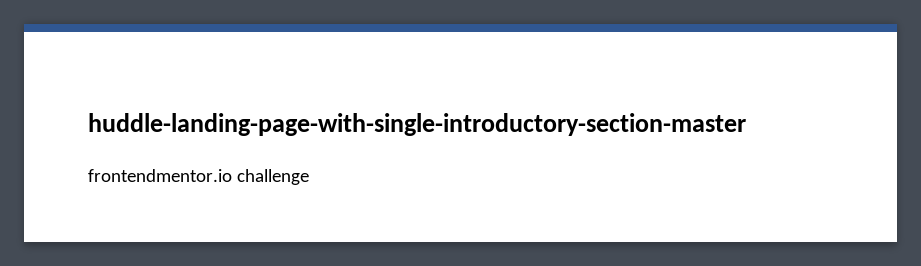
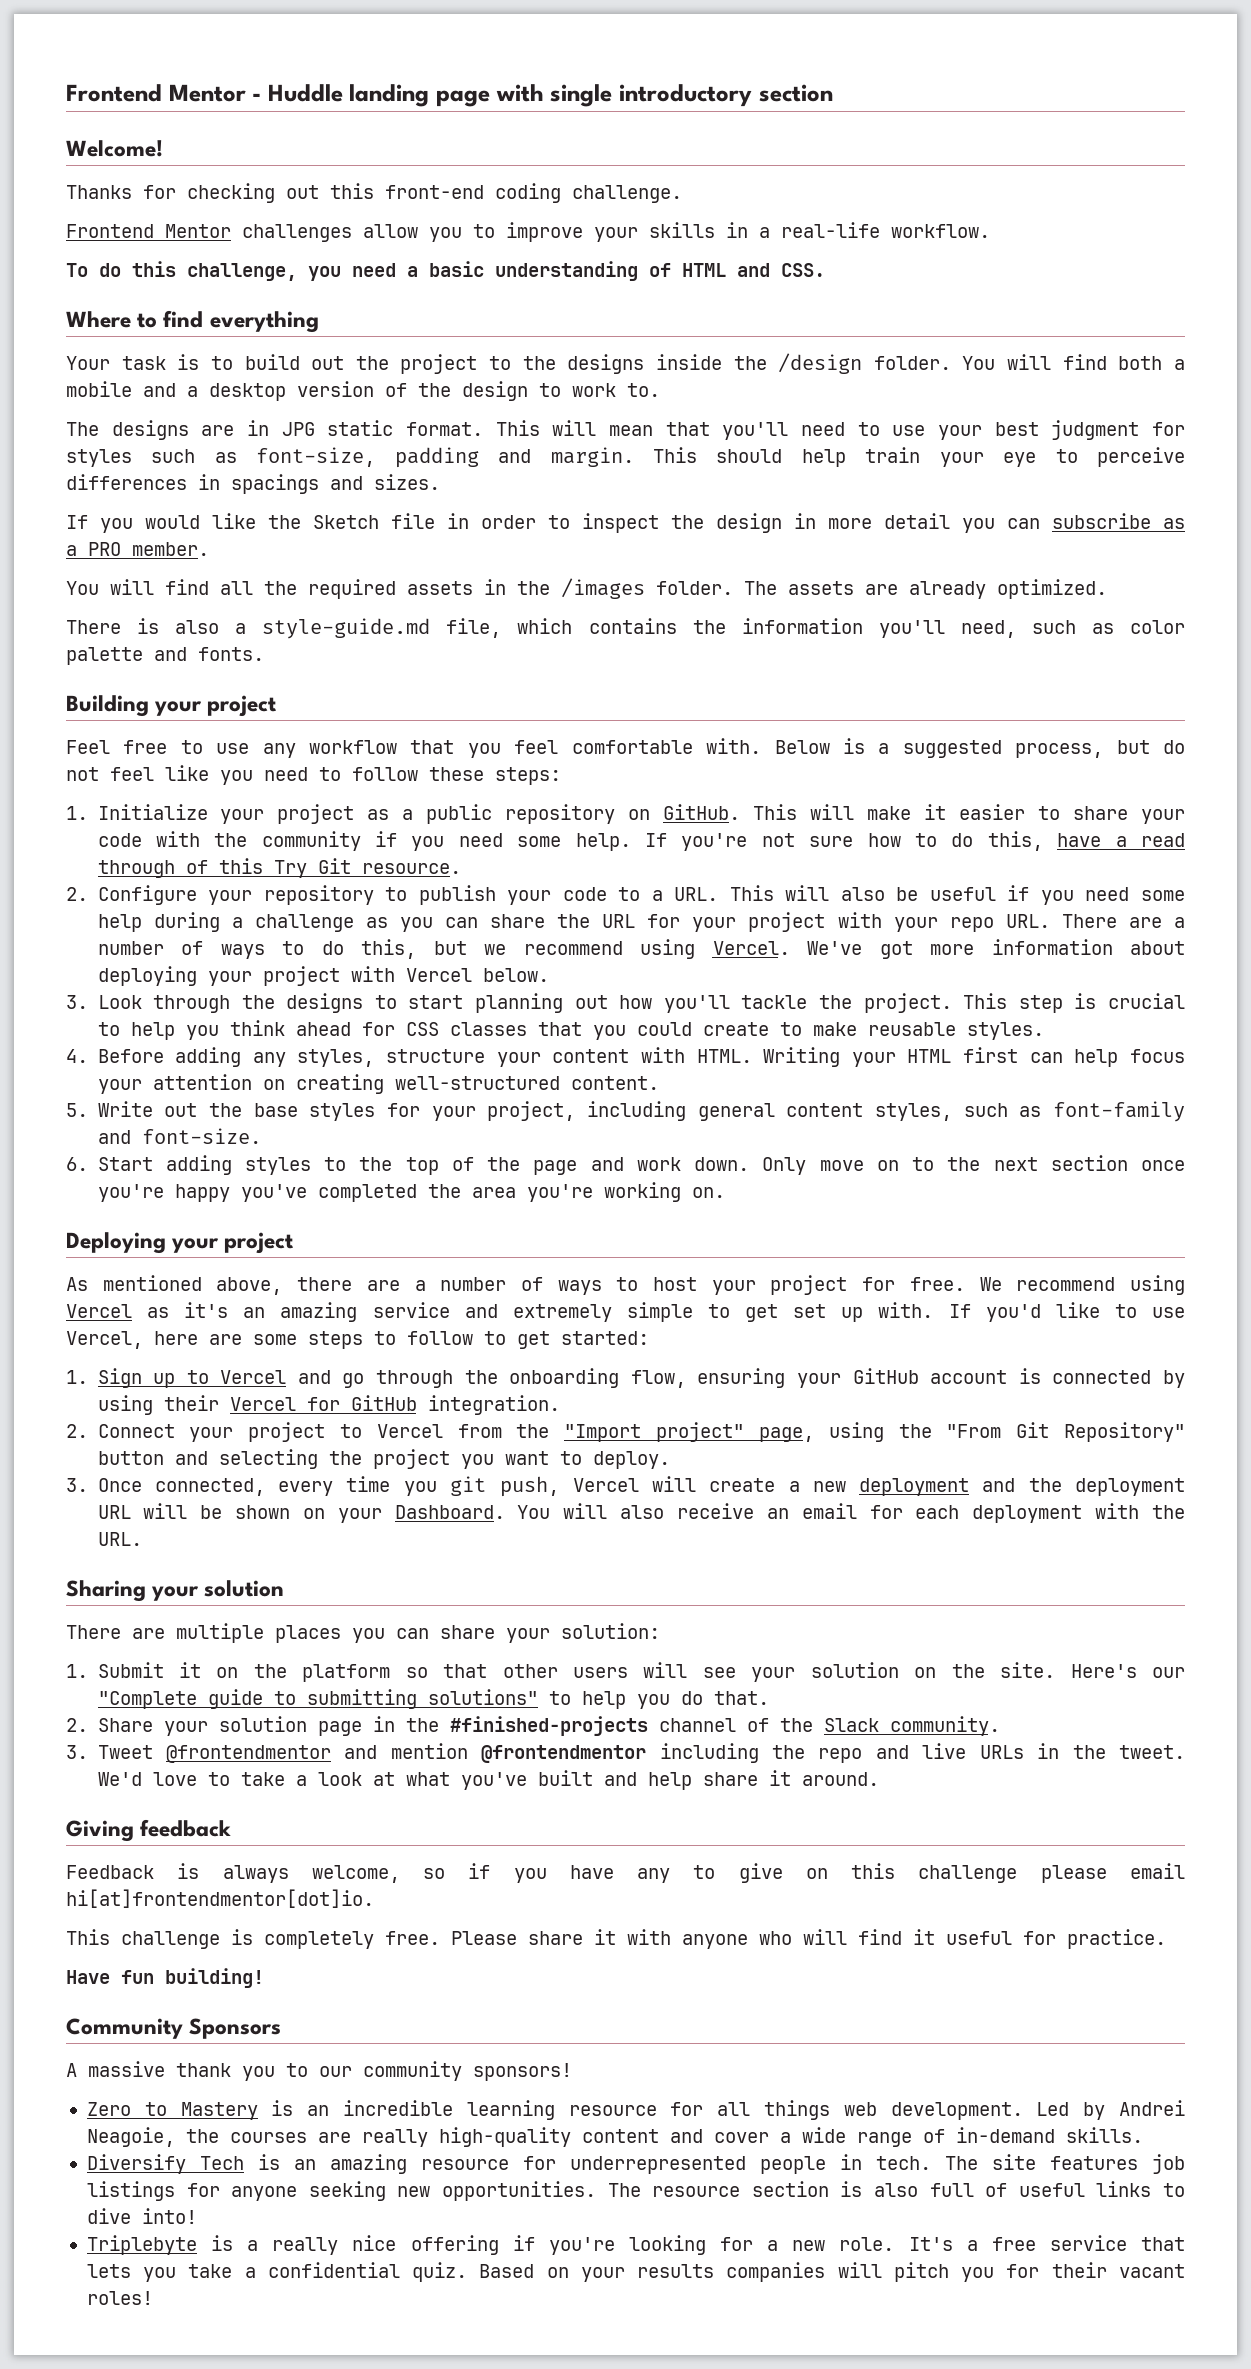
- huddle-landing-page-with-single-introductory-section-master
- frontendmentor.io challenge
+ Frontend Mentor - Huddle landing page with single introductory section
+ Welcome!
+ Thanks for checking out this front-end coding challenge.
+ Frontend Mentor challenges allow you to improve your skills in a real-life workflow.
+ To do this challenge, you need a basic understanding of HTML and CSS.
+ Where to find everything
+ Your task is to build out the project to the designs inside the /design folder. You will find both a mobile and a desktop version of the design to work to.
+ The designs are in JPG static format. This will mean that you'll need to use your best judgment for styles such as font-size, padding and margin. This should help train your eye to perceive differences in spacings and sizes.
+ If you would like the Sketch file in order to inspect the design in more detail you can subscribe as a PRO member.
+ You will find all the required assets in the /images folder. The assets are already optimized.
+ There is also a style-guide.md file, which contains the information you'll need, such as color palette and fonts.
+ Building your project
+ Feel free to use any workflow that you feel comfortable with. Below is a suggested process, but do not feel like you need to follow these steps:
+ 1. Initialize your project as a public repository on GitHub. This will make it easier to share your code with the community if you need some help. If you're not sure how to do this, have a read through of this Try Git resource.
+ 2. Configure your repository to publish your code to a URL. This will also be useful if you need some help during a challenge as you can share the URL for your project with your repo URL. There are a number of ways to do this, but we recommend using Vercel. We've got more information about deploying your project with Vercel below.
+ 3. Look through the designs to start planning out how you'll tackle the project. This step is crucial to help you think ahead for CSS classes that you could create to make reusable styles.
+ 4. Before adding any styles, structure your content with HTML. Writing your HTML first can help focus your attention on creating well-structured content.
+ 5. Write out the base styles for your project, including general content styles, such as font-family and font-size.
+ 6. Start adding styles to the top of the page and work down. Only move on to the next section once you're happy you've completed the area you're working on.
+ Deploying your project
+ As mentioned above, there are a number of ways to host your project for free. We recommend using Vercel as it's an amazing service and extremely simple to get set up with. If you'd like to use Vercel, here are some steps to follow to get started:
+ 1. Sign up to Vercel and go through the onboarding flow, ensuring your GitHub account is connected by using their Vercel for GitHub integration.
+ 2. Connect your project to Vercel from the "Import project" page, using the "From Git Repository" button and selecting the project you want to deploy.
+ 3. Once connected, every time you git push, Vercel will create a new deployment and the deployment URL will be shown on your Dashboard. You will also receive an email for each deployment with the URL.
+ Sharing your solution
+ There are multiple places you can share your solution:
+ 1. Submit it on the platform so that other users will see your solution on the site. Here's our "Complete guide to submitting solutions" to help you do that.
+ 2. Share your solution page in the #finished-projects channel of the Slack community.
+ 3. Tweet @frontendmentor and mention @frontendmentor including the repo and live URLs in the tweet. We'd love to take a look at what you've built and help share it around.
+ Giving feedback
+ Feedback is always welcome, so if you have any to give on this challenge please email hi[at]frontendmentor[dot]io.
+ This challenge is completely free. Please share it with anyone who will find it useful for practice.
+ Have fun building!
+ Community Sponsors
+ A massive thank you to our community sponsors!
+ Zero to Mastery is an incredible learning resource for all things web development. Led by Andrei Neagoie, the courses are really high-quality content and cover a wide range of in-demand skills.
+ Diversify Tech is an amazing resource for underrepresented people in tech. The site features job listings for anyone seeking new opportunities. The resource section is also full of useful links to dive into!
+ Triplebyte is a really nice offering if you're looking for a new role. It's a free service that lets you take a confidential quiz. Based on your results companies will pitch you for their vacant roles!

